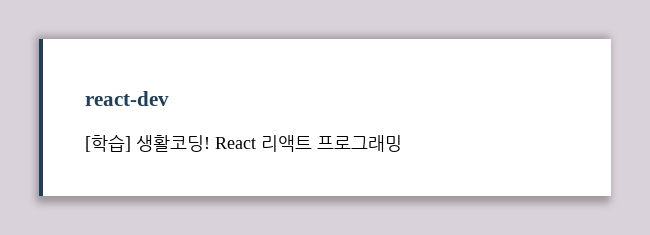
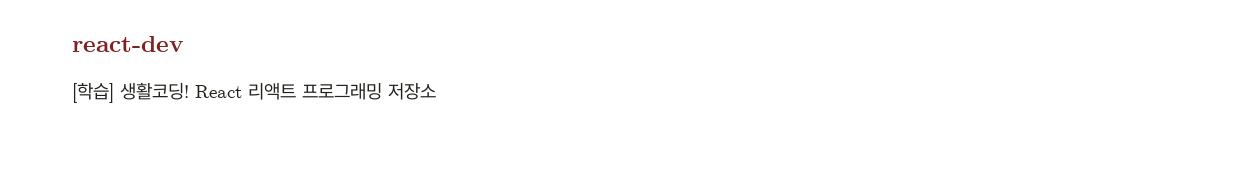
- React 리액트 프로그래밍
+ React 리액트 프로그래밍 저장소

